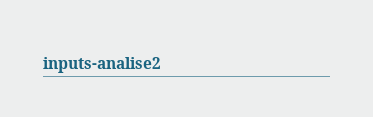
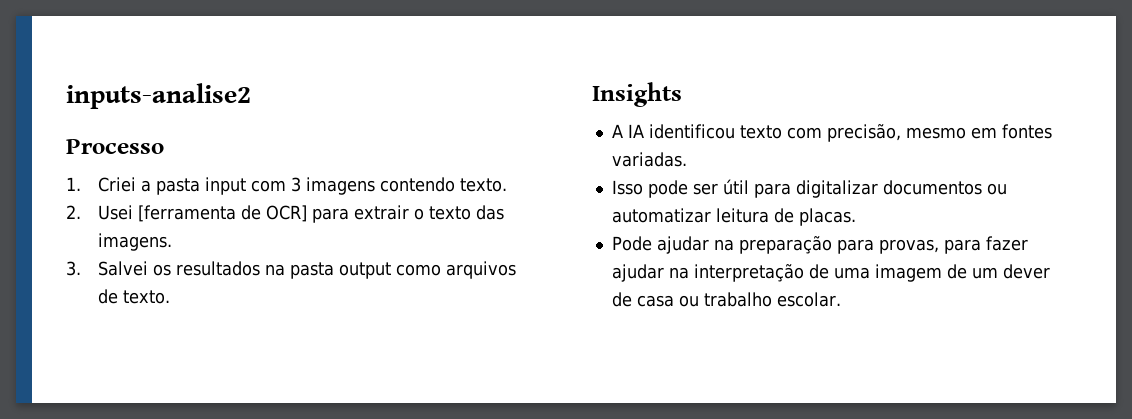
+ Processo
+ 1. Criei a pasta input com 3 imagens contendo texto.
+ 2. Usei [ferramenta de OCR] para extrair o texto das imagens.
+ 3. Salvei os resultados na pasta output como arquivos de texto.
+ Insights
+ A IA identificou texto com precisão, mesmo em fontes variadas.
+ Isso pode ser útil para digitalizar documentos ou automatizar leitura de placas.
+ Pode ajudar na preparação para provas, para fazer ajudar na interpretação de uma imagem de um dever de casa ou trabalho escolar.

